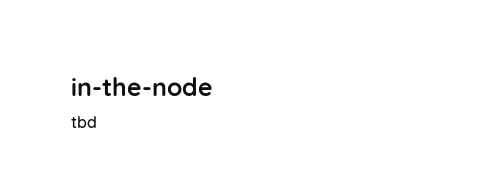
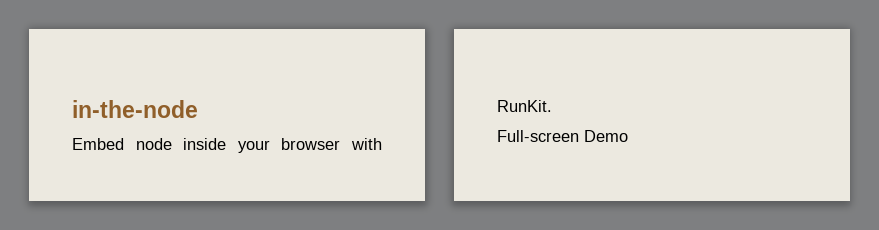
- tbd
+ Embed node inside your browser with RunKit.
+ Full-screen Demo

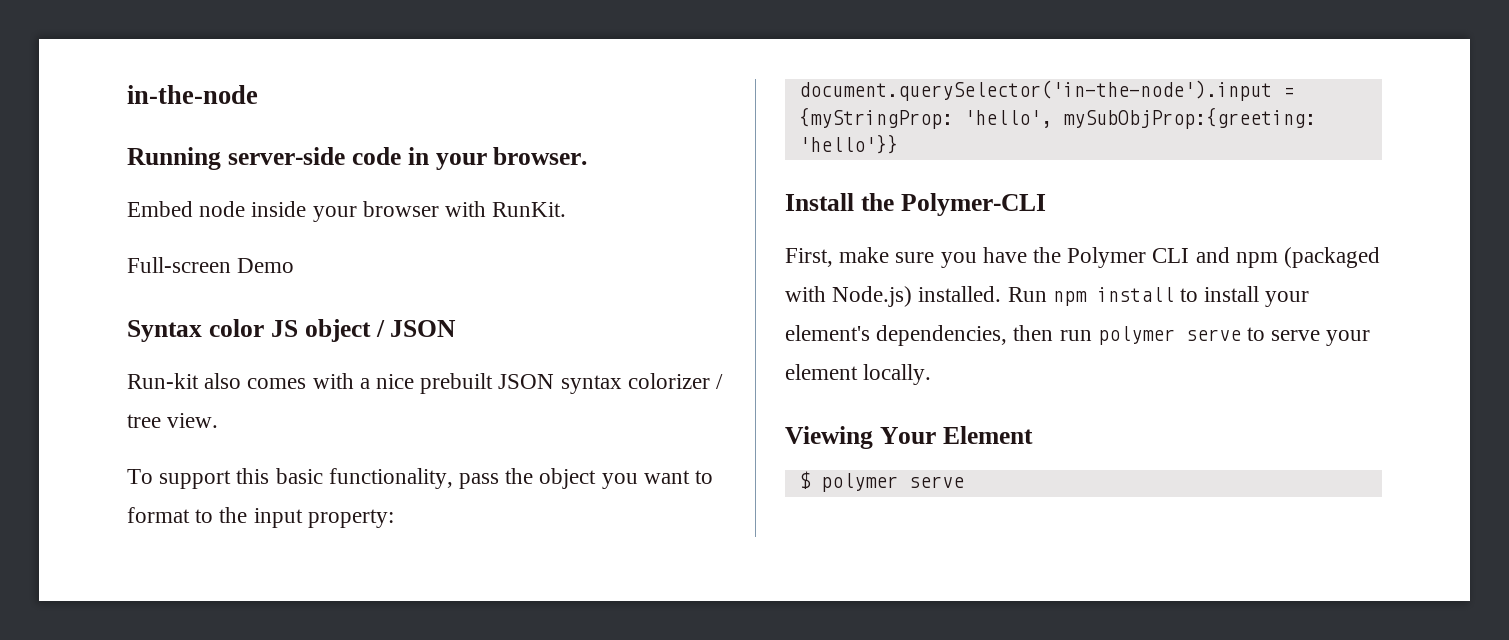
+ Running server-side code in your browser.
+ Syntax color JS object / JSON
+ Run-kit also comes with a nice prebuilt JSON syntax colorizer / tree view.
+ To support this basic functionality, pass the object you want to format to the input property:
+ document.querySelector('in-the-node').input = {myStringProp: 'hello', mySubObjProp:{greeting: 'hello'}}
+ Install the Polymer-CLI
+ First, make sure you have the Polymer CLI and npm (packaged with Node.js) installed. Run npm install to install your element's dependencies, then run polymer serve to serve your element locally.
+ Viewing Your Element
+ $ polymer serve

